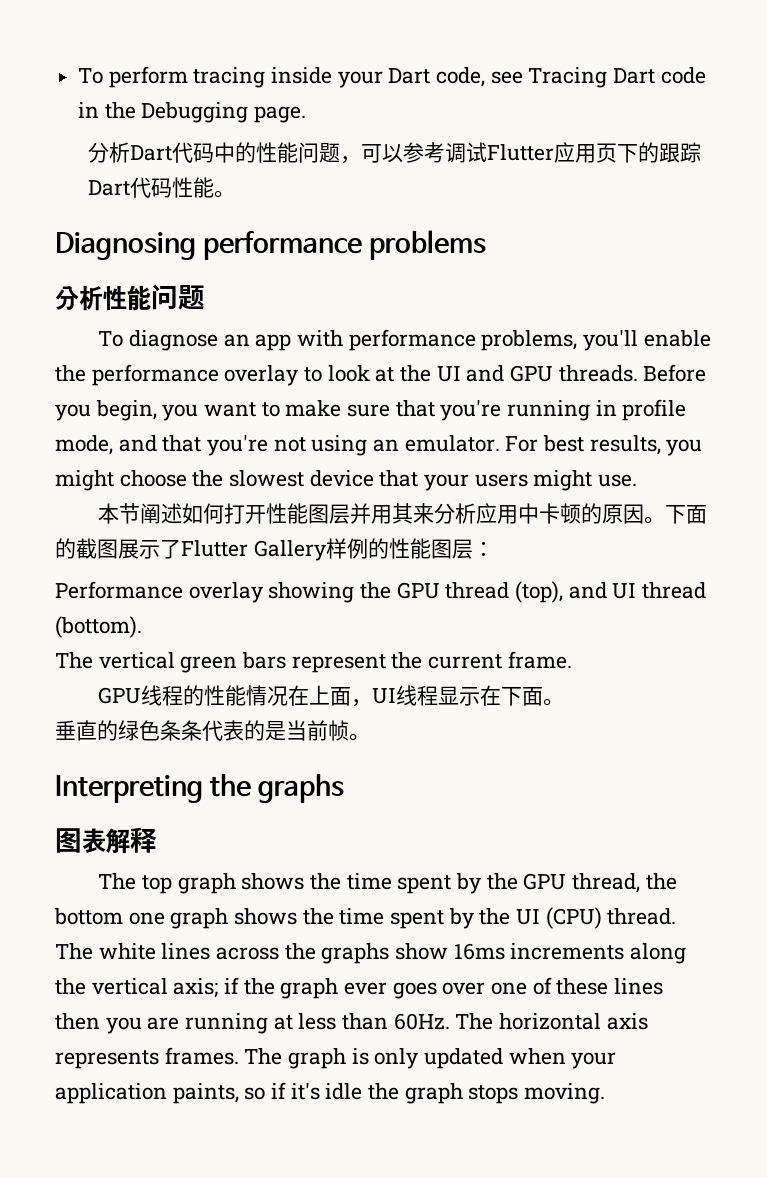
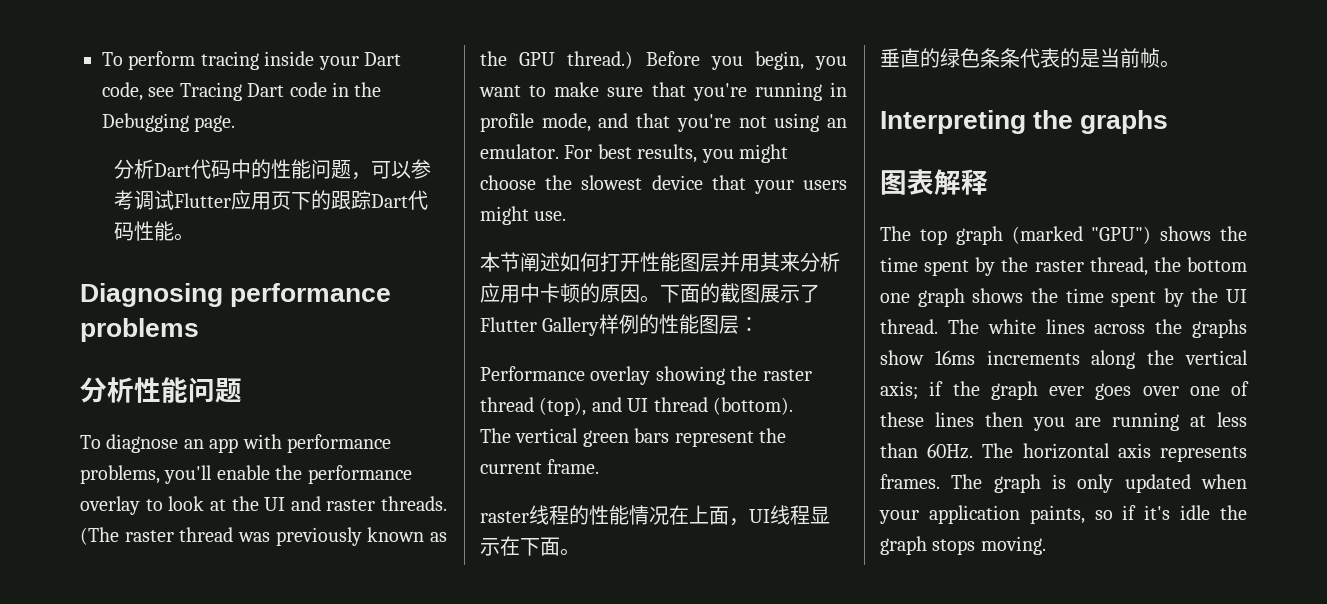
- To diagnose an app with performance problems, you'll enable the performance overlay to look at the UI and GPU threads.
+ To diagnose an app with performance problems, you'll enable the performance overlay to look at the UI and raster threads. (The raster thread was previously known as the GPU thread.)
- Performance overlay showing the GPU thread (top), and UI thread (bottom).
+ Performance overlay showing the raster thread (top), and UI thread (bottom).
- GPU线程的性能情况在上面，UI线程显示在下面。
+ raster线程的性能情况在上面，UI线程显示在下面。
- The top graph shows the time spent by the GPU thread, the bottom one graph shows the time spent by the UI (CPU) thread.
+ The top graph (marked "GPU") shows the time spent by the raster thread, the bottom one graph shows the time spent by the UI thread.

